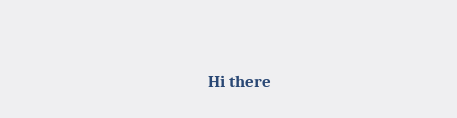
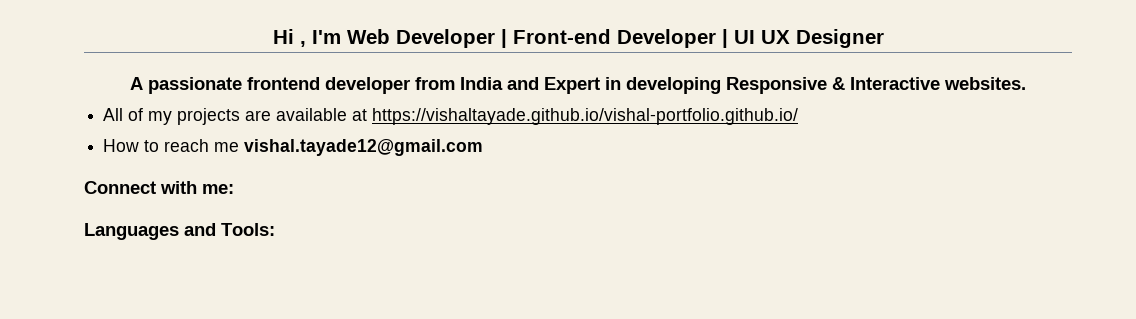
- Hi there
+ Hi , I'm Web Developer | Front-end Developer | UI UX Designer
+ A passionate frontend developer from India and Expert in developing Responsive & Interactive websites.
+ All of my projects are available at https://vishaltayade.github.io/vishal-portfolio.github.io/
+ How to reach me vishal.tayade12@gmail.com
+ Connect with me:
+ Languages and Tools:

